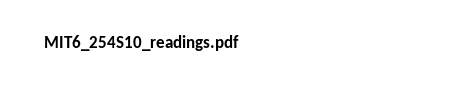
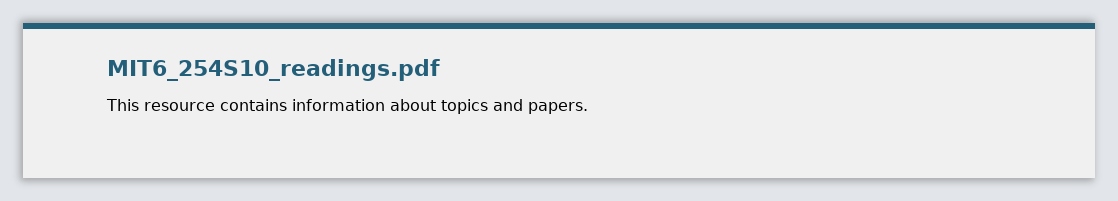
+ This resource contains information about topics and papers.

